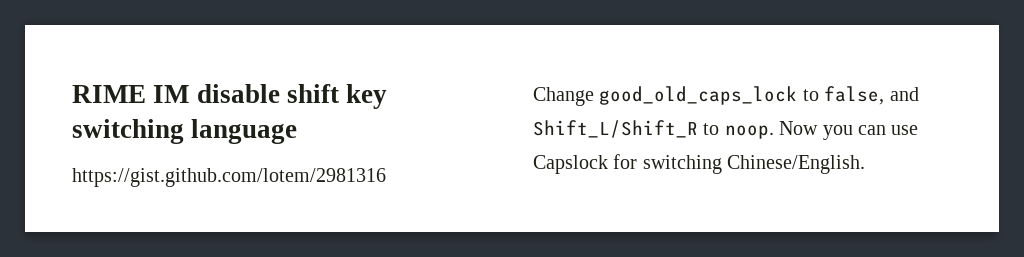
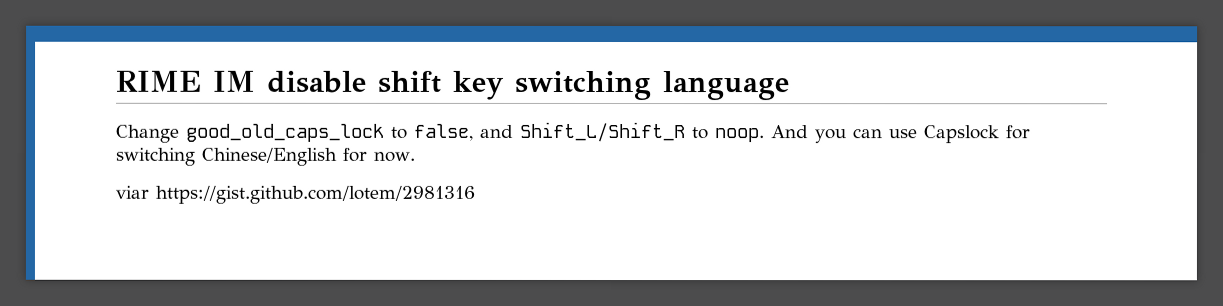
- https://gist.github.com/lotem/2981316
- Now you can use Capslock for switching Chinese/English.
+ And you can use Capslock for switching Chinese/English for now.
+ viar https://gist.github.com/lotem/2981316

